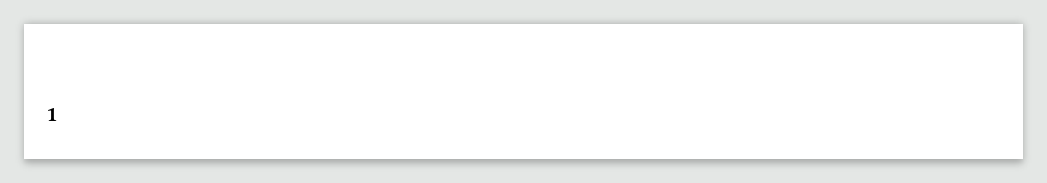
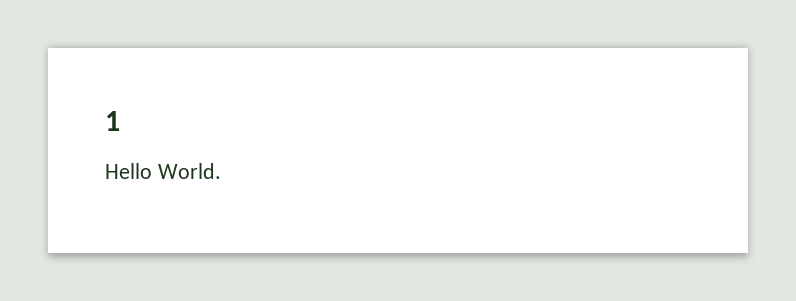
+ Hello World.

